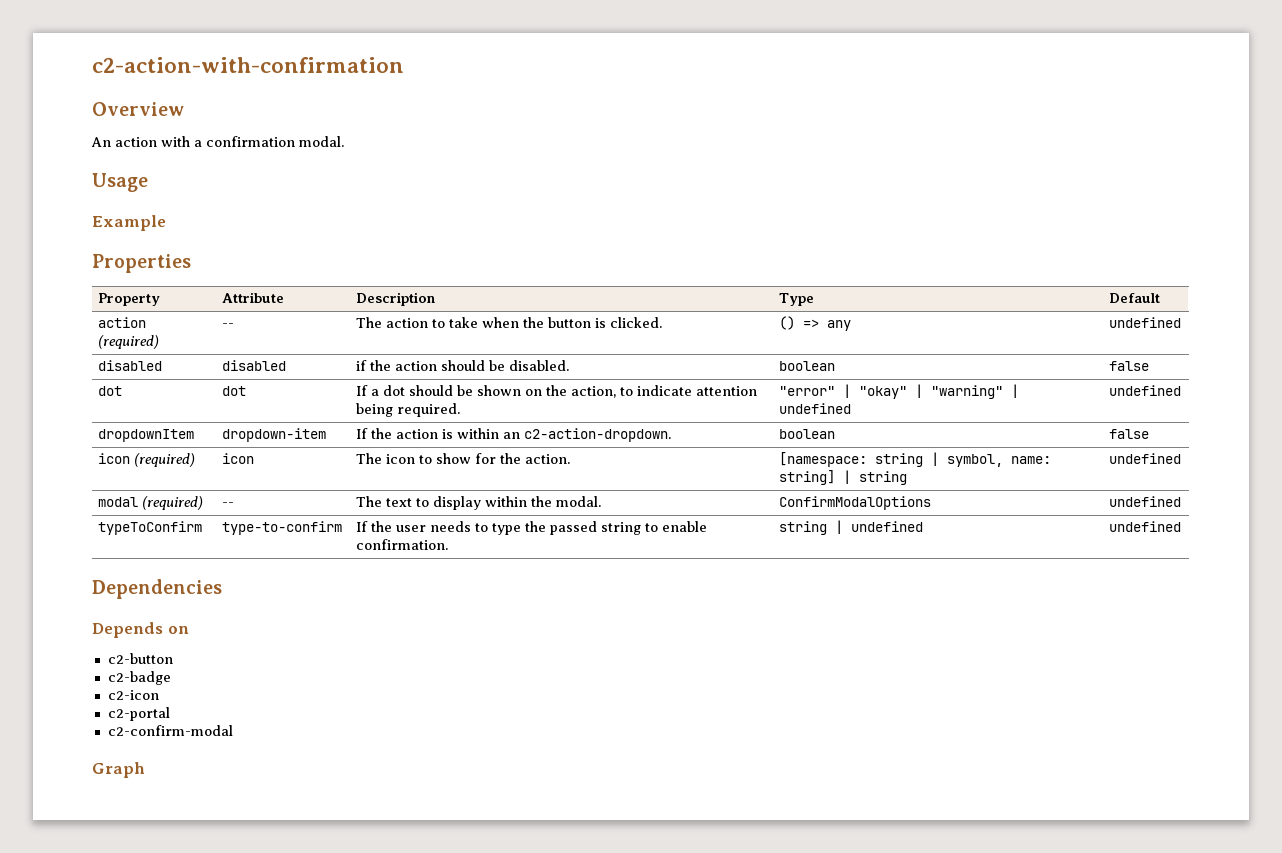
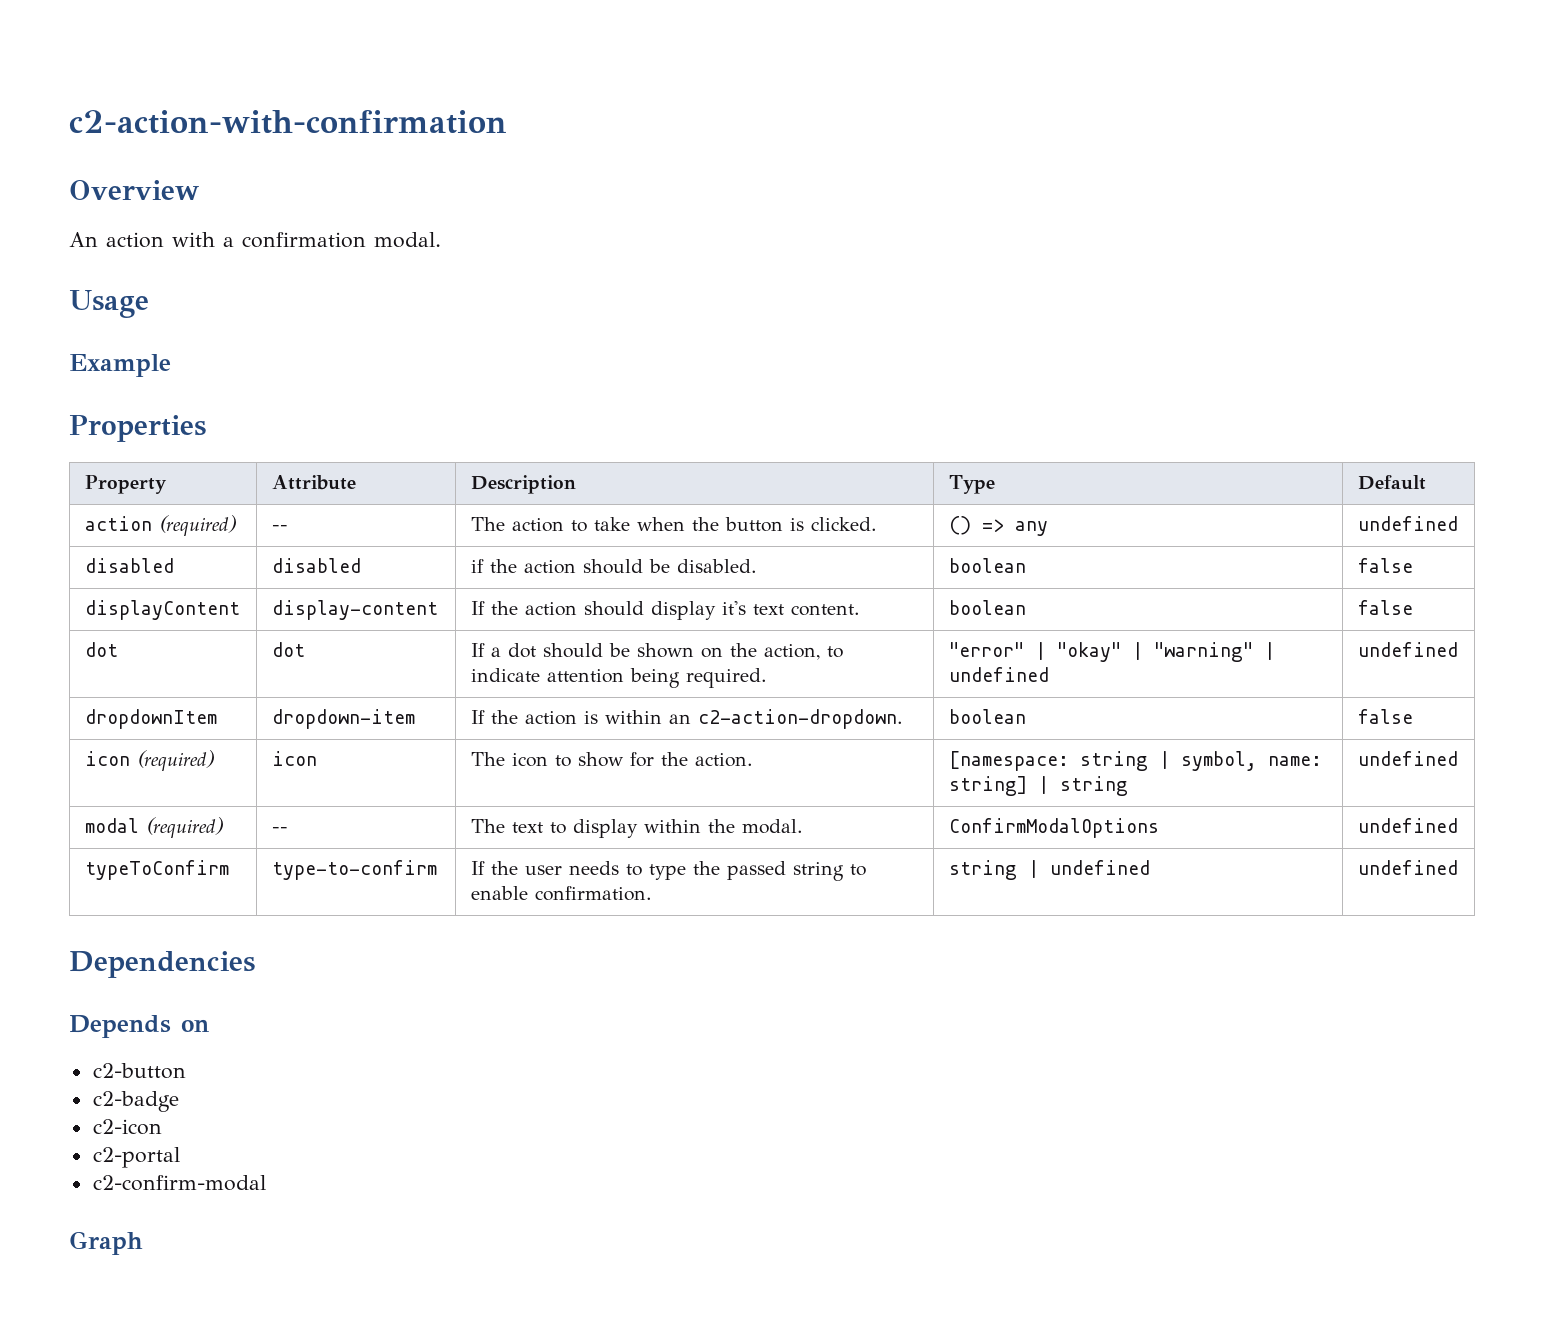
+ displayContent | display-content | If the action should display it's text content. | boolean | false

